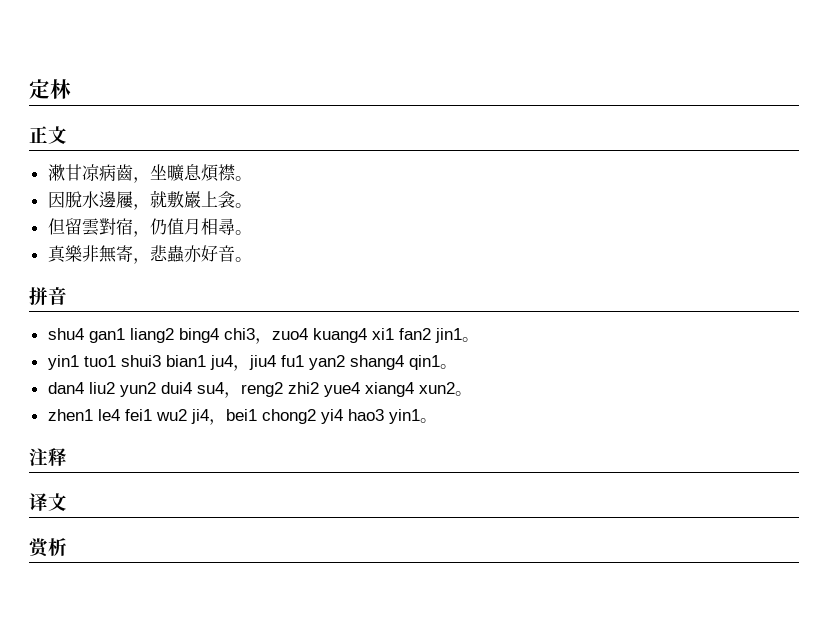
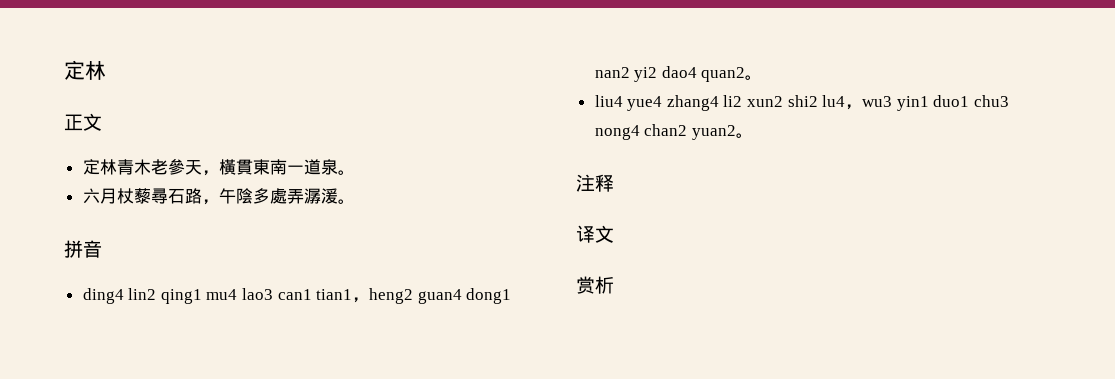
- 漱甘凉病齒，坐曠息煩襟。
- 因脫水邊屨，就敷巖上衾。
- 但留雲對宿，仍值月相尋。
- 真樂非無寄，悲蟲亦好音。
+ 定林青木老參天，橫貫東南一道泉。
+ 六月杖藜尋石路，午陰多處弄潺湲。
  拼音
- shu4 gan1 liang2 bing4 chi3，zuo4 kuang4 xi1 fan2 jin1。
- yin1 tuo1 shui3 bian1 ju4，jiu4 fu1 yan2 shang4 qin1。
- dan4 liu2 yun2 dui4 su4，reng2 zhi2 yue4 xiang4 xun2。
- zhen1 le4 fei1 wu2 ji4，bei1 chong2 yi4 hao3 yin1。
+ ding4 lin2 qing1 mu4 lao3 can1 tian1，heng2 guan4 dong1 nan2 yi2 dao4 quan2。
+ liu4 yue4 zhang4 li2 xun2 shi2 lu4，wu3 yin1 duo1 chu3 nong4 chan2 yuan2。

